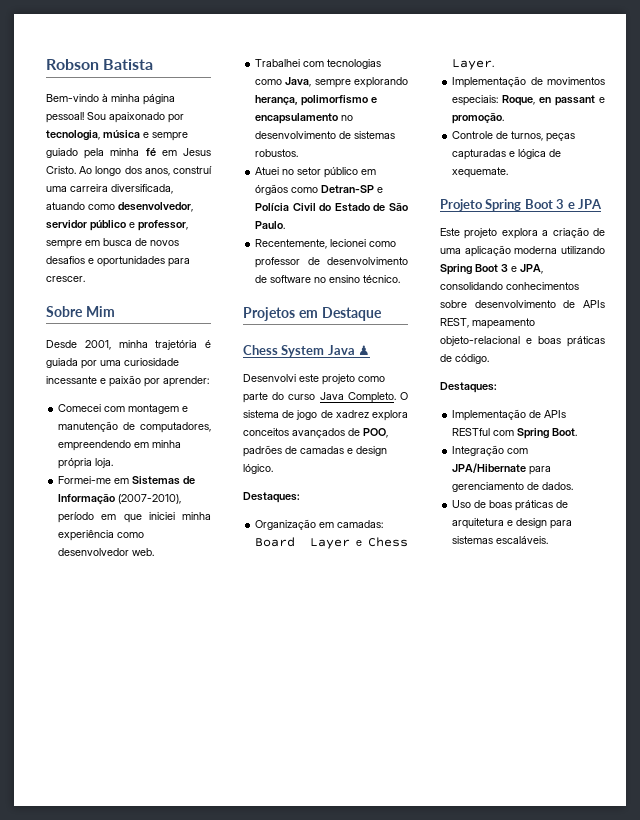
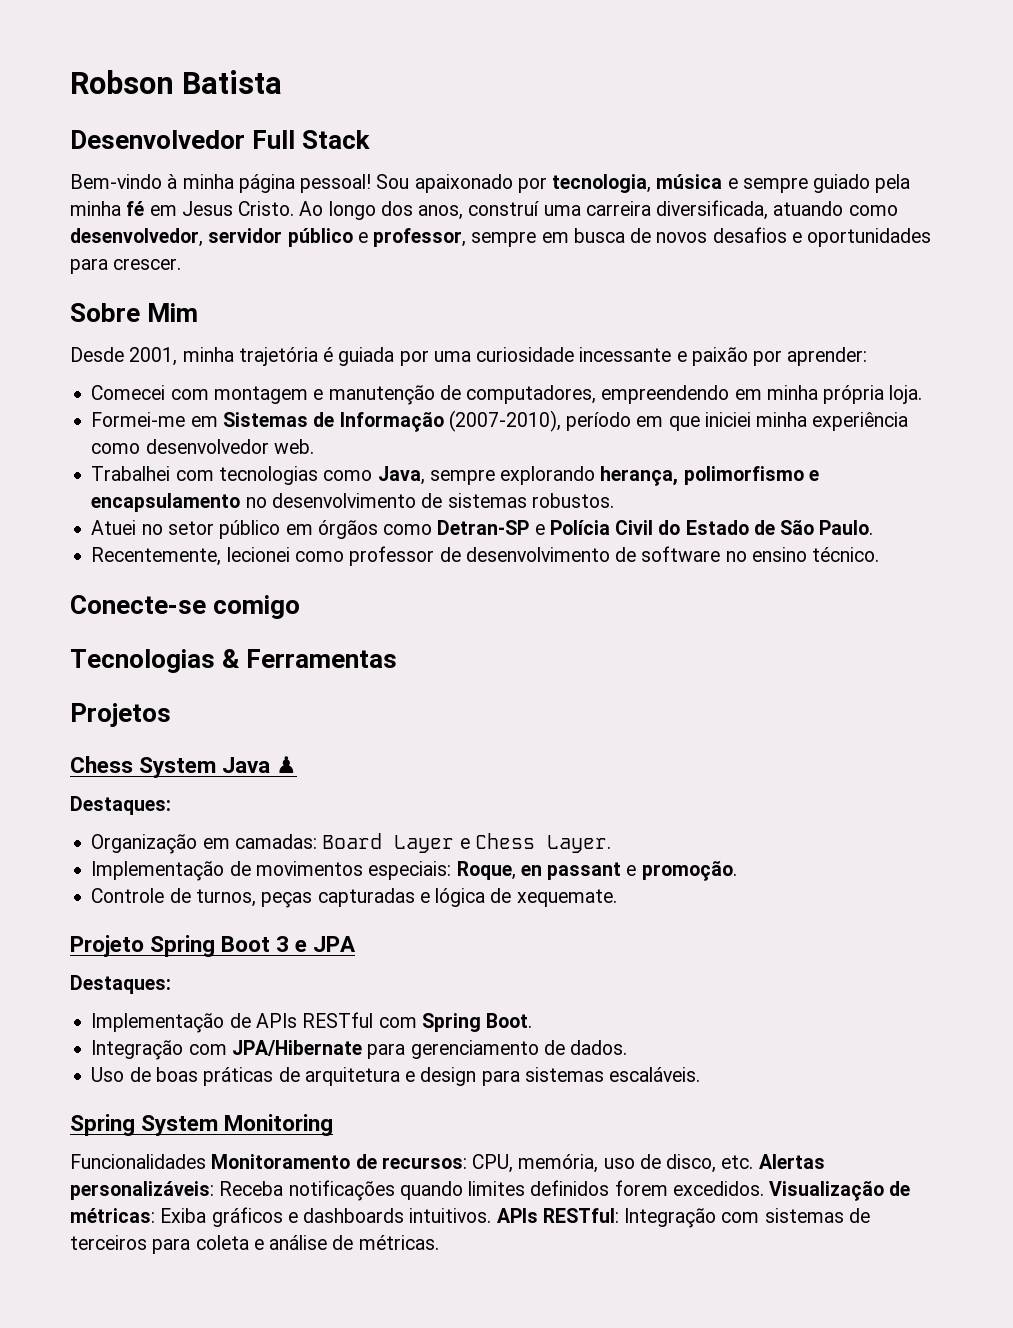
+ Desenvolvedor Full Stack
+ Conecte-se comigo
+ Tecnologias & Ferramentas
- Projetos em Destaque
+ Projetos
- Desenvolvi este projeto como parte do curso Java Completo. O sistema de jogo de xadrez explora conceitos avançados de POO, padrões de camadas e design lógico.
- Este projeto explora a criação de uma aplicação moderna utilizando Spring Boot 3 e JPA, consolidando conhecimentos sobre desenvolvimento de APIs REST, mapeamento objeto-relacional e boas práticas de código.
+ Spring System Monitoring
+ Funcionalidades Monitoramento de recursos: CPU, memória, uso de disco, etc. Alertas personalizáveis: Receba notificações quando limites definidos forem excedidos. Visualização de métricas: Exiba gráficos e dashboards intuitivos. APIs RESTful: Integração com sistemas de terceiros para coleta e análise de métricas.

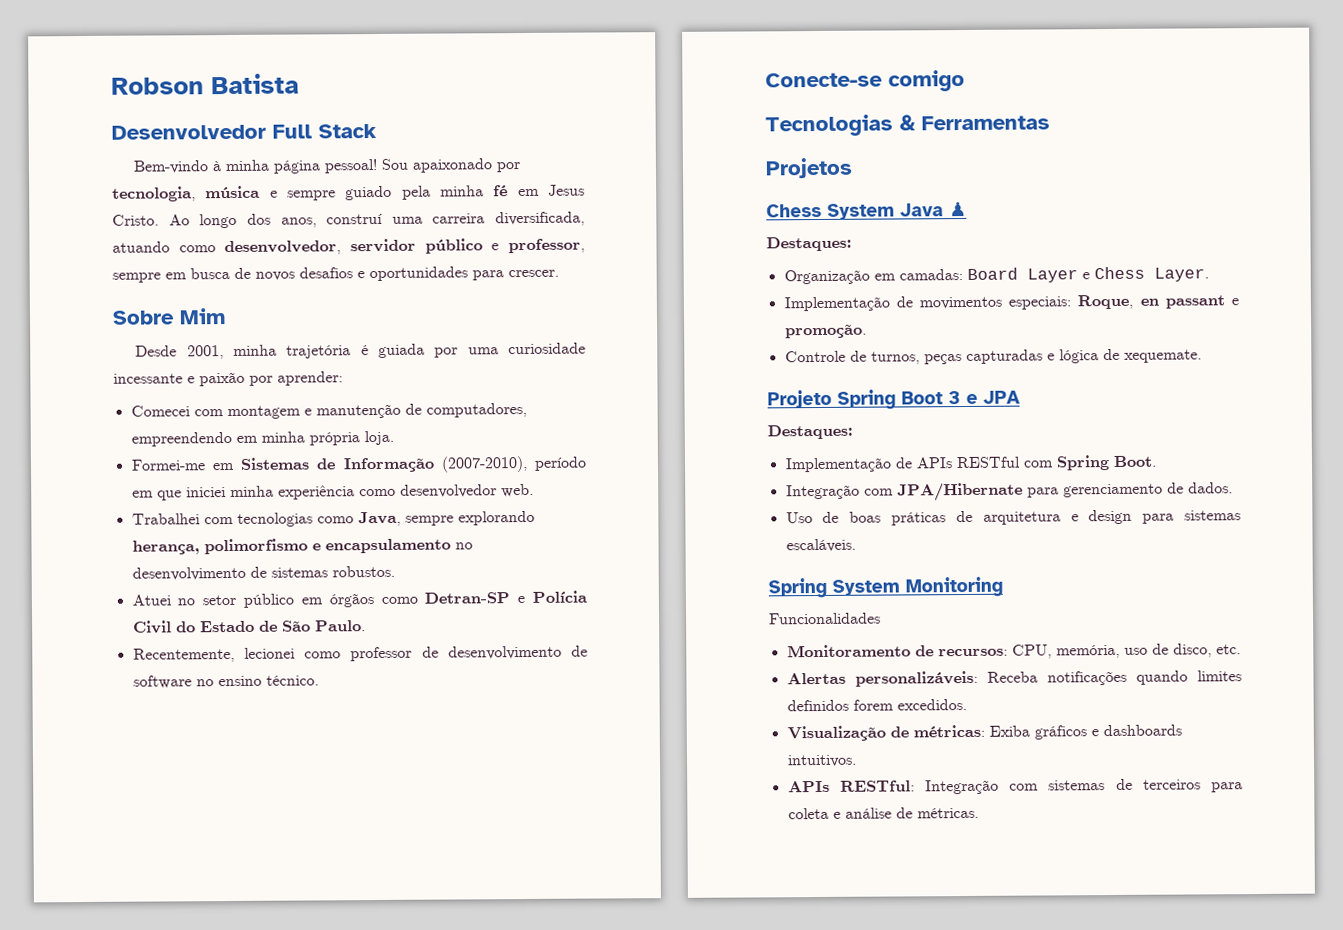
- Funcionalidades Monitoramento de recursos: CPU, memória, uso de disco, etc. Alertas personalizáveis: Receba notificações quando limites definidos forem excedidos. Visualização de métricas: Exiba gráficos e dashboards intuitivos. APIs RESTful: Integração com sistemas de terceiros para coleta e análise de métricas.
+ Funcionalidades
+ Monitoramento de recursos: CPU, memória, uso de disco, etc.
+ Alertas personalizáveis: Receba notificações quando limites definidos forem excedidos.
+ Visualização de métricas: Exiba gráficos e dashboards intuitivos.
+ APIs RESTful: Integração com sistemas de terceiros para coleta e análise de métricas.

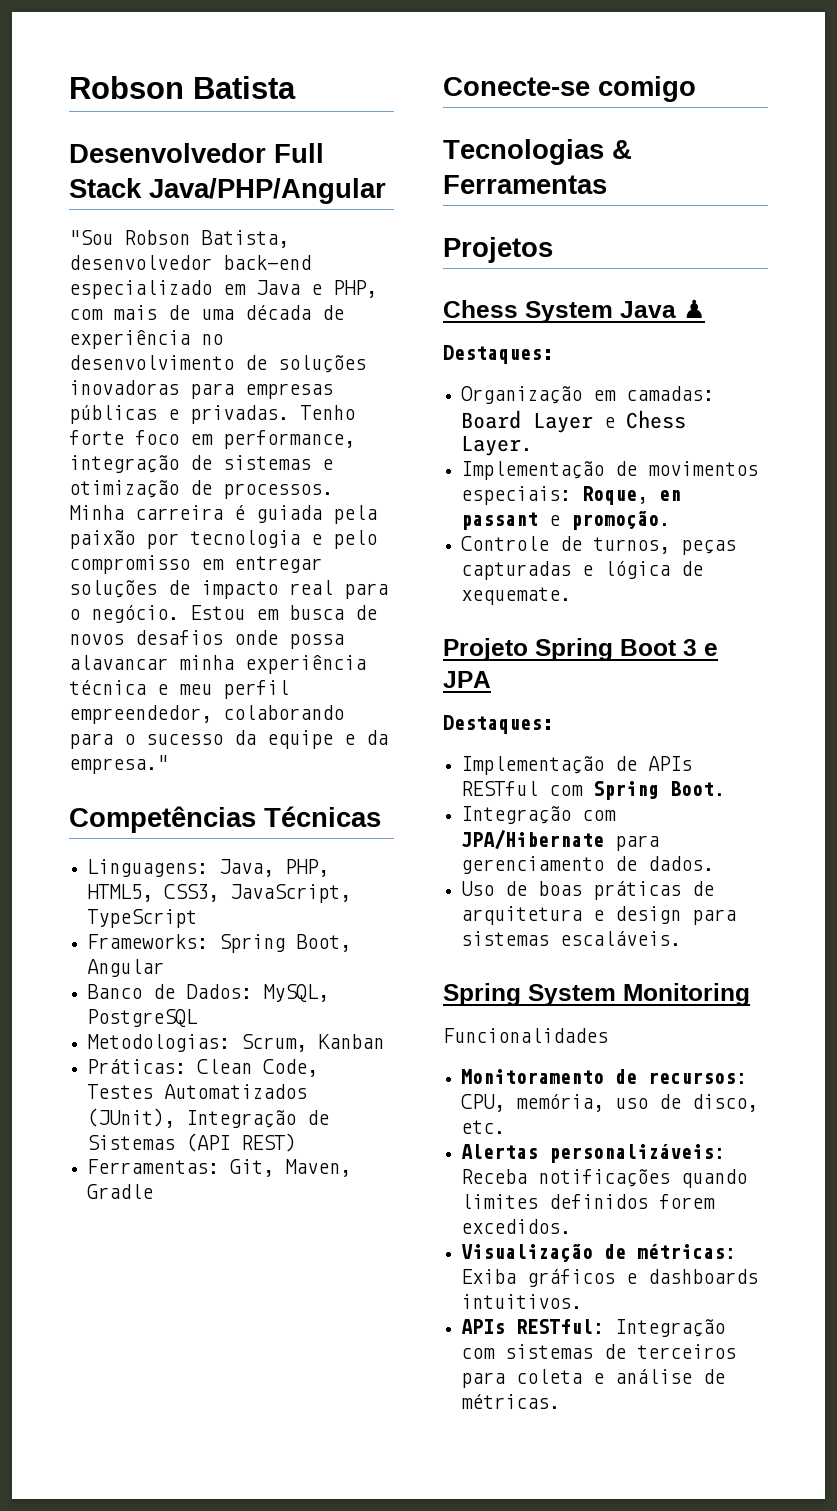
- Desenvolvedor Full Stack
- Bem-vindo à minha página pessoal! Sou apaixonado por tecnologia, música e sempre guiado pela minha fé em Jesus Cristo. Ao longo dos anos, construí uma carreira diversificada, atuando como desenvolvedor, servidor público e professor, sempre em busca de novos desafios e oportunidades para crescer.
- Sobre Mim
- Desde 2001, minha trajetória é guiada por uma curiosidade incessante e paixão por aprender:
- Comecei com montagem e manutenção de computadores, empreendendo em minha própria loja.
- Formei-me em Sistemas de Informação (2007-2010), período em que iniciei minha experiência como desenvolvedor web.
- Trabalhei com tecnologias como Java, sempre explorando herança, polimorfismo e encapsulamento no desenvolvimento de sistemas robustos.
- Atuei no setor público em órgãos como Detran-SP e Polícia Civil do Estado de São Paulo.
- Recentemente, lecionei como professor de desenvolvimento de software no ensino técnico.
+ Desenvolvedor Full Stack Java/PHP/Angular
+ "Sou Robson Batista, desenvolvedor back-end especializado em Java e PHP, com mais de uma década de experiência no desenvolvimento de soluções inovadoras para empresas públicas e privadas. Tenho forte foco em performance, integração de sistemas e otimização de processos. Minha carreira é guiada pela paixão por tecnologia e pelo compromisso em entregar soluções de impacto real para o negócio. Estou em busca de novos desafios onde possa alavancar minha experiência técnica e meu perfil empreendedor, colaborando para o sucesso da equipe e da empresa."
+ Competências Técnicas
+ Linguagens: Java, PHP, HTML5, CSS3, JavaScript, TypeScript
+ Frameworks: Spring Boot, Angular
+ Banco de Dados: MySQL, PostgreSQL
+ Metodologias: Scrum, Kanban
+ Práticas: Clean Code, Testes Automatizados (JUnit), Integração de Sistemas (API REST)
+ Ferramentas: Git, Maven, Gradle

